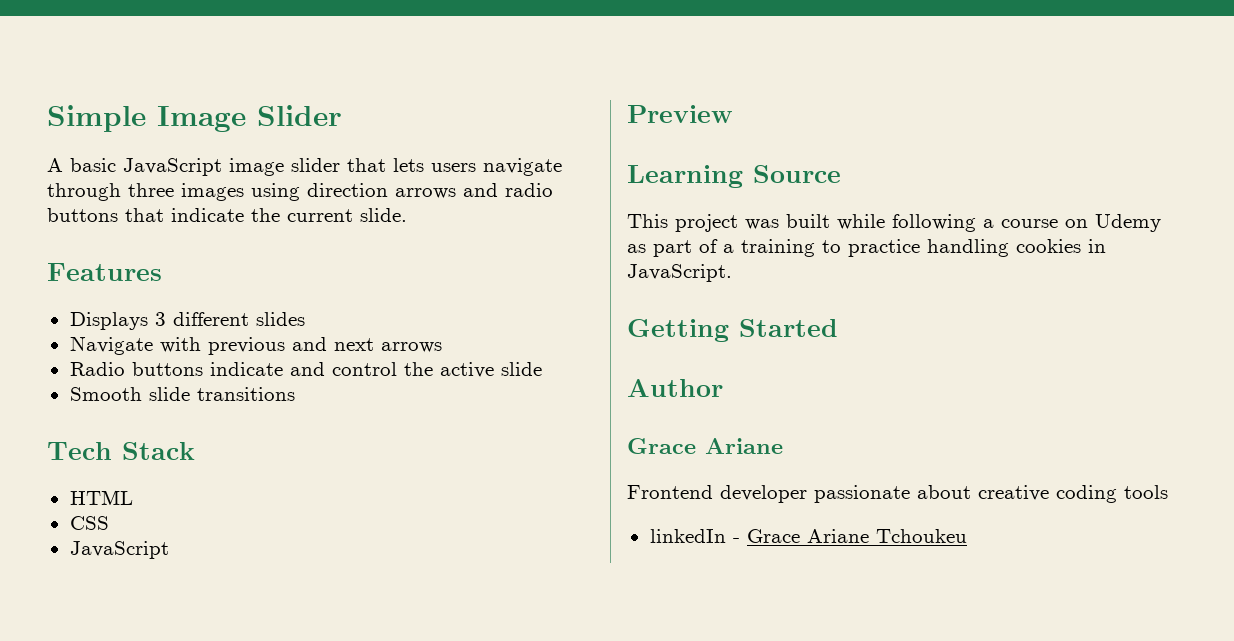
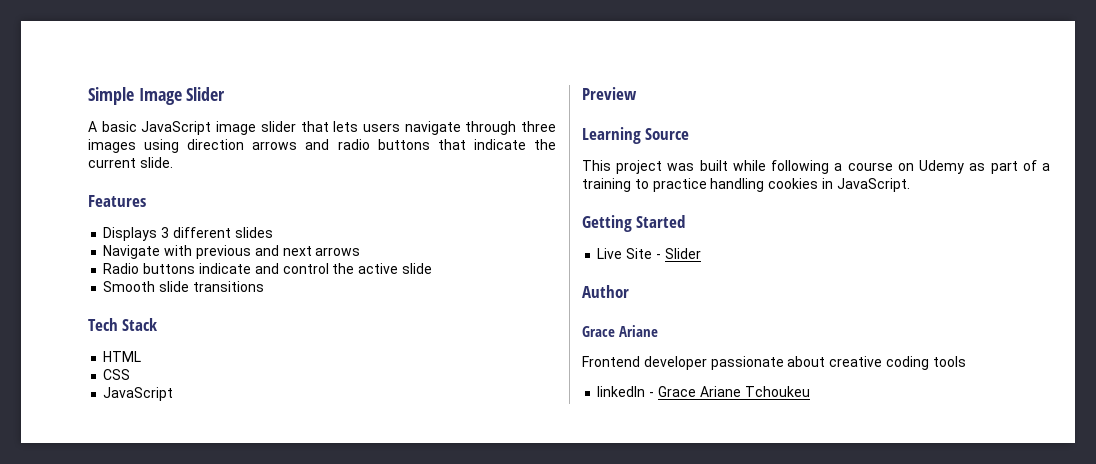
+ Live Site - Slider

